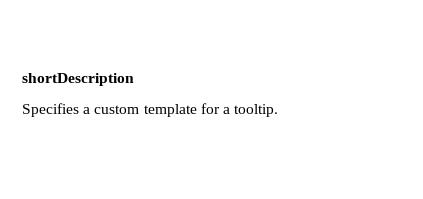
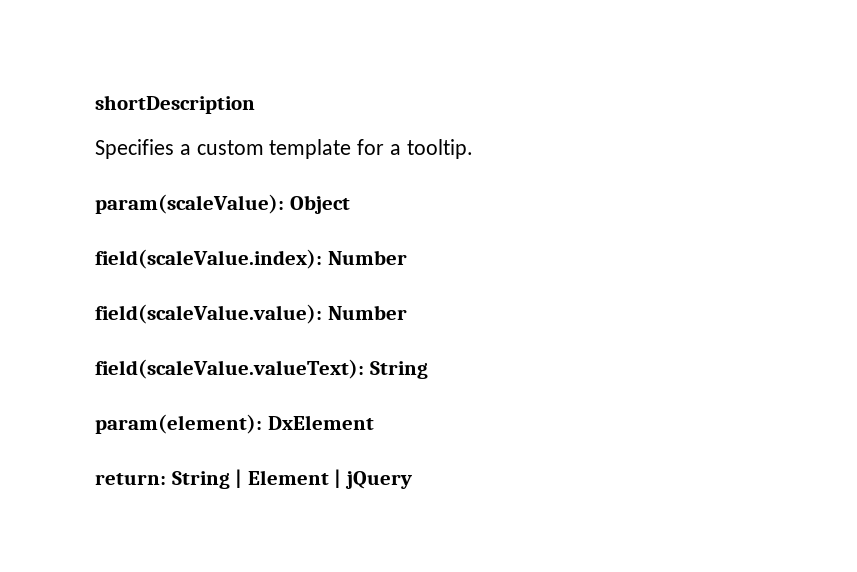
+ param(scaleValue): Object
+ field(scaleValue.index): Number
+ field(scaleValue.value): Number
+ field(scaleValue.valueText): String
+ param(element): DxElement
+ return: String | Element | jQuery

